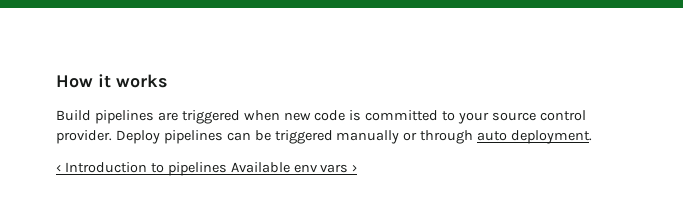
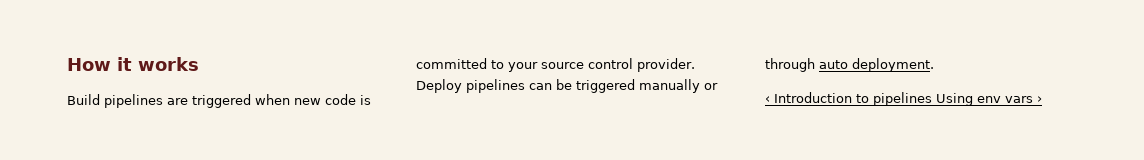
- ‹ Introduction to pipelines Available env vars ›
+ ‹ Introduction to pipelines Using env vars ›

